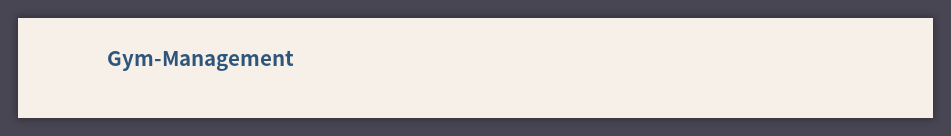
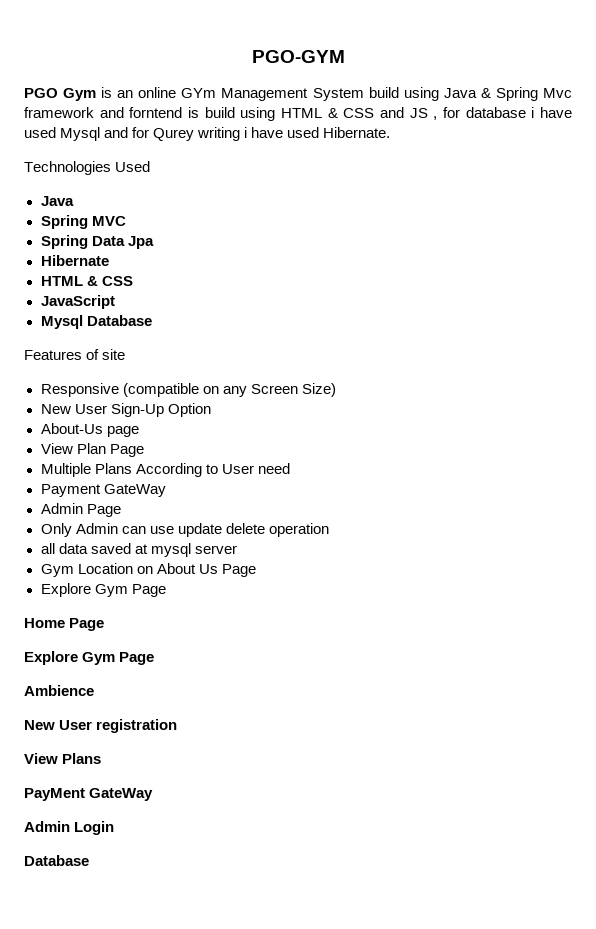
- Gym-Management
+ PGO-GYM
+ PGO Gym is an online GYm Management System build using Java & Spring Mvc framework and forntend is build using HTML & CSS and JS , for database i have used Mysql and for Qurey writing i have used Hibernate.
+ Technologies Used
+ Java
+ Spring MVC
+ Spring Data Jpa
+ Hibernate
+ HTML & CSS
+ JavaScript
+ Mysql Database
+ Features of site
+ Responsive (compatible on any Screen Size)
+ New User Sign-Up Option
+ About-Us page
+ View Plan Page
+ Multiple Plans According to User need
+ Payment GateWay
+ Admin Page
+ Only Admin can use update delete operation
+ all data saved at mysql server
+ Gym Location on About Us Page
+ Explore Gym Page
+ Home Page
+ Explore Gym Page
+ Ambience
+ New User registration
+ View Plans
+ PayMent GateWay
+ Admin Login
+ Database

